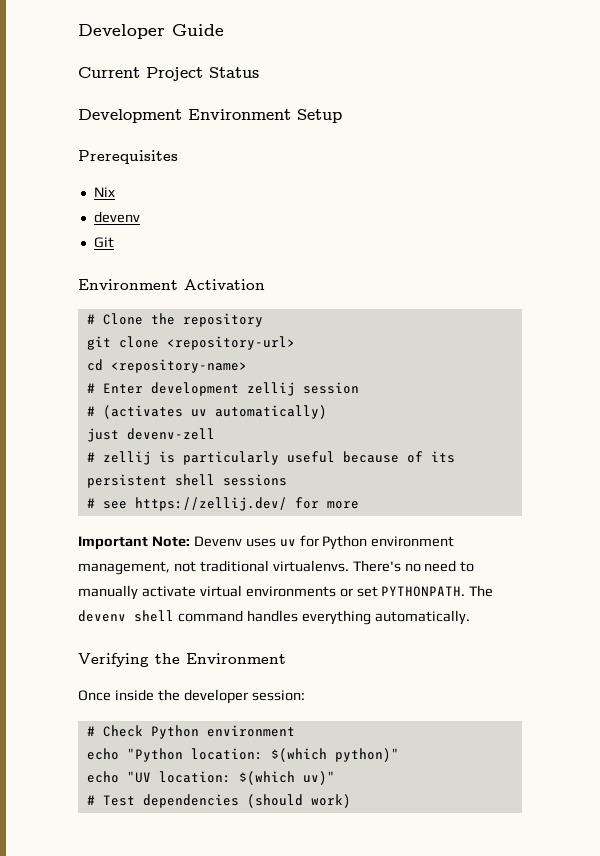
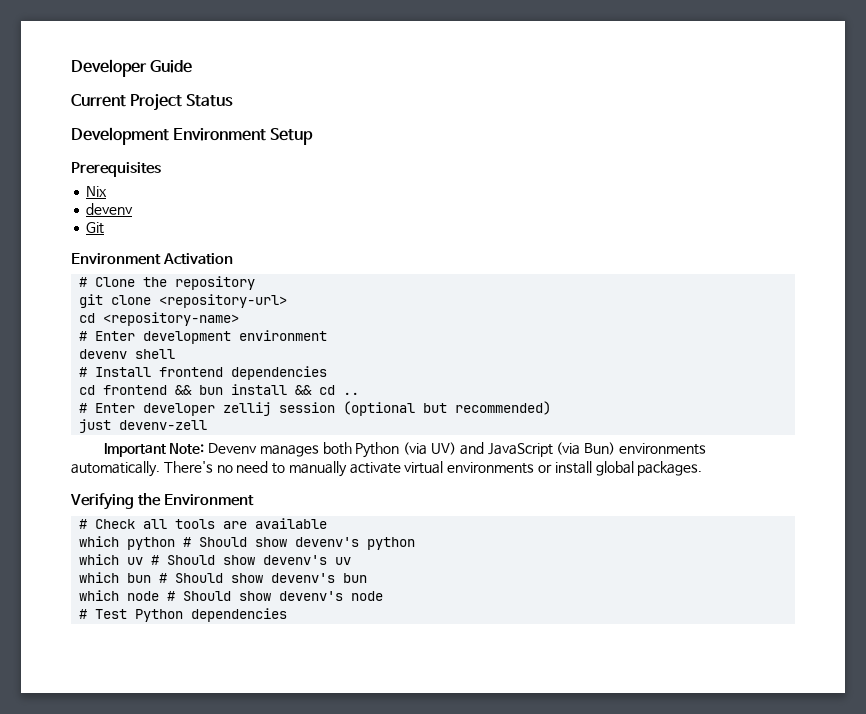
- # Enter development zellij session
- # (activates uv automatically)
+ # Enter development environment
+ devenv shell
+ # Install frontend dependencies
+ cd frontend && bun install && cd ..
+ # Enter developer zellij session (optional but recommended)
  just devenv-zell
- # zellij is particularly useful because of its persistent shell sessions
- # see https://zellij.dev/ for more
- Important Note: Devenv uses uv for Python environment management, not traditional virtualenvs.
+ Important Note: Devenv manages both Python (via UV) and JavaScript (via Bun) environments automatically.
- There's no need to manually activate virtual environments or set PYTHONPATH. The devenv shell command handles everything automatically.
+ There's no need to manually activate virtual environments or install global packages.
  Verifying the Environment
- Once inside the developer session:
- # Check Python environment
- echo "Python location: $(which python)"
- echo "UV location: $(which uv)"
+ # Check all tools are available
+ which python # Should show devenv's python
+ which uv # Should show devenv's uv
+ which bun # Should show devenv's bun
+ which node # Should show devenv's node
- # Test dependencies (should work)
+ # Test Python dependencies

